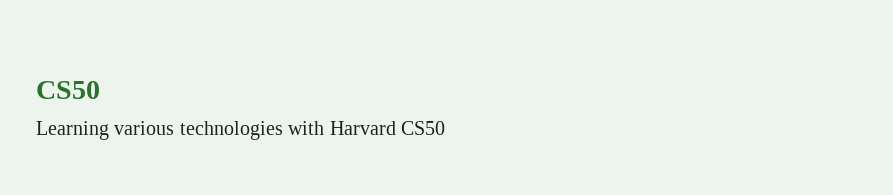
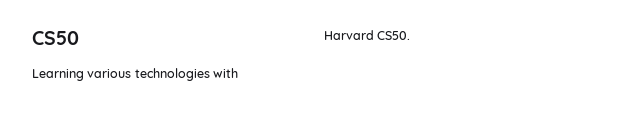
- Learning various technologies with Harvard CS50
+ Learning various technologies with Harvard CS50.

